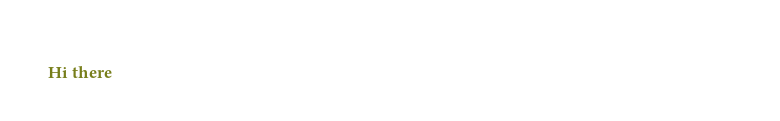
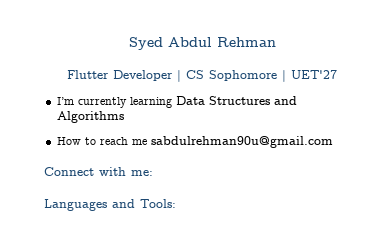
- Hi there
+ Syed Abdul Rehman
+ Flutter Developer | CS Sophomore | UET'27
+ I’m currently learning Data Structures and Algorithms
+ How to reach me sabdulrehman90u@gmail.com
+ Connect with me:
+ Languages and Tools:

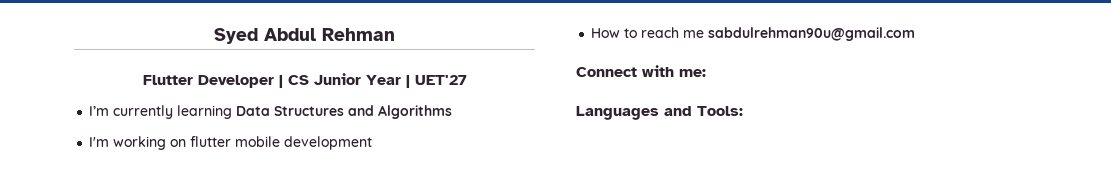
- Flutter Developer | CS Sophomore | UET'27
+ Flutter Developer | CS Junior Year | UET'27
+ I'm working on flutter mobile development

